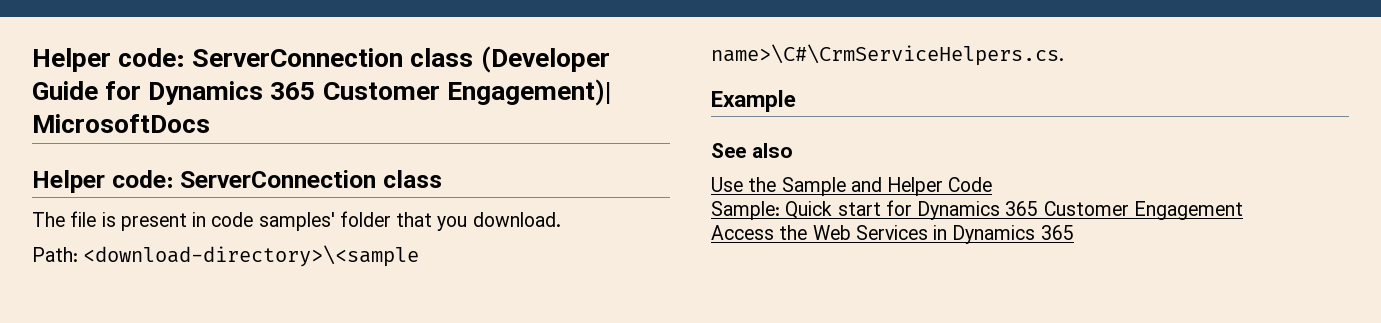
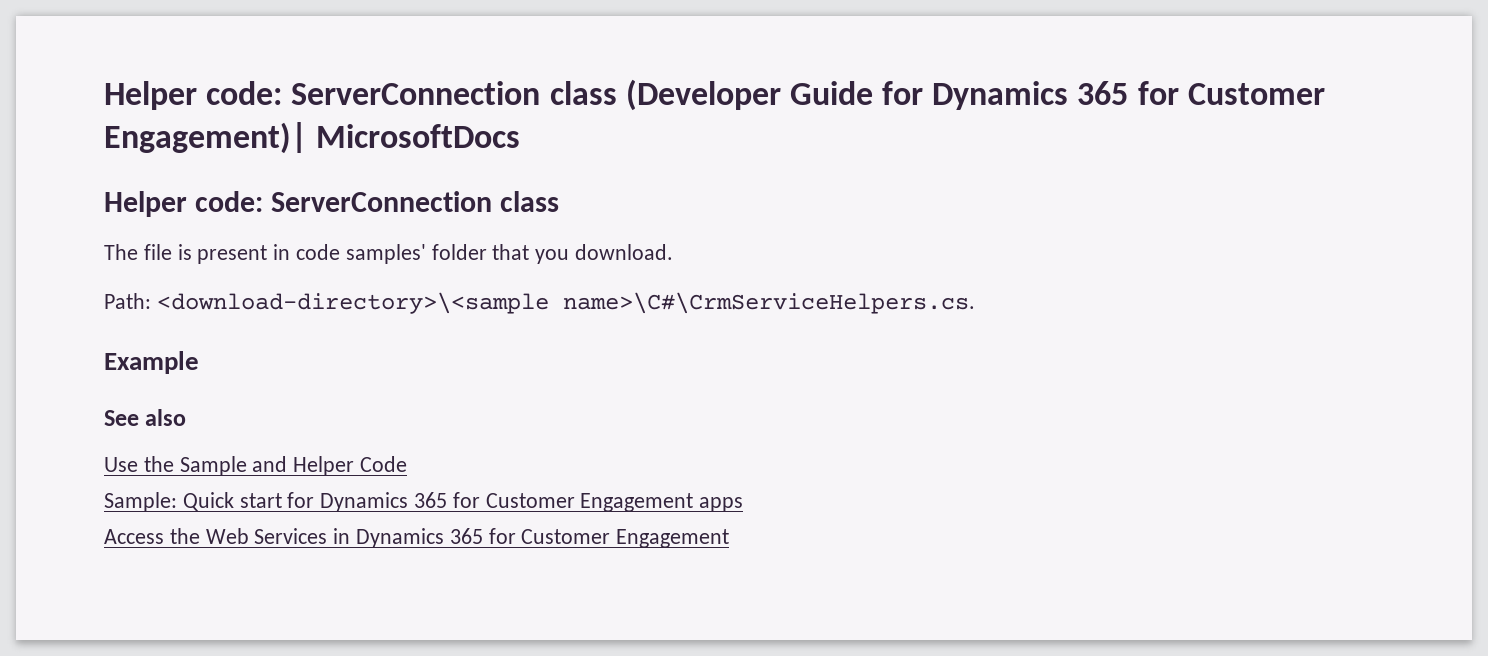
- Helper code: ServerConnection class (Developer Guide for Dynamics 365 Customer Engagement)| MicrosoftDocs
+ Helper code: ServerConnection class (Developer Guide for Dynamics 365 for Customer Engagement)| MicrosoftDocs
- Sample: Quick start for Dynamics 365 Customer Engagement
+ Sample: Quick start for Dynamics 365 for Customer Engagement apps
- Access the Web Services in Dynamics 365
+ Access the Web Services in Dynamics 365 for Customer Engagement

